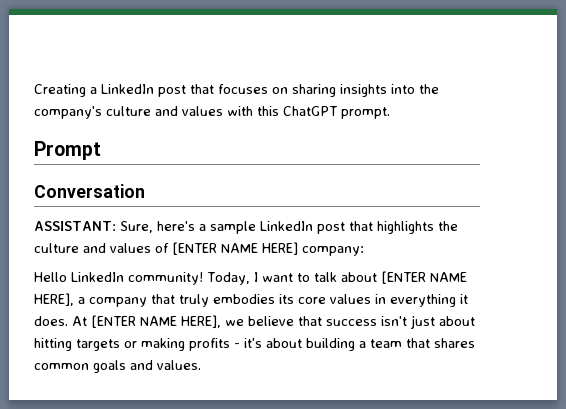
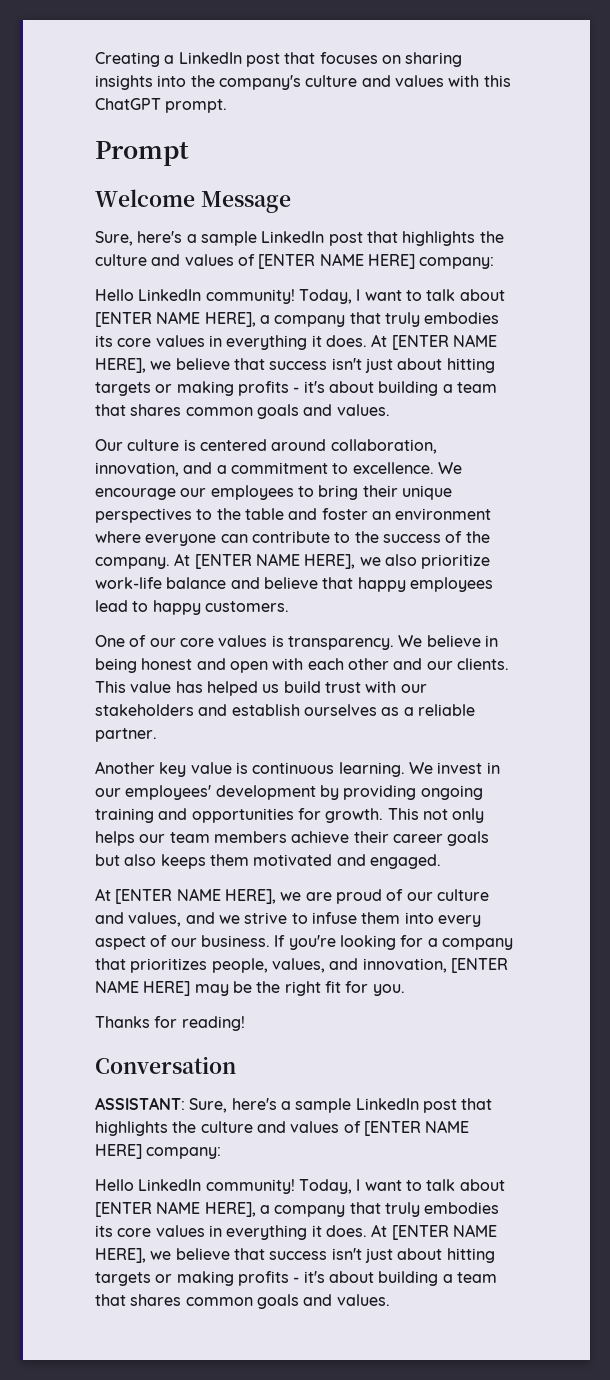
+ Welcome Message
+ Sure, here's a sample LinkedIn post that highlights the culture and values of [ENTER NAME HERE] company:
+ Hello LinkedIn community! Today, I want to talk about [ENTER NAME HERE], a company that truly embodies its core values in everything it does. At [ENTER NAME HERE], we believe that success isn't just about hitting targets or making profits - it's about building a team that shares common goals and values.
+ Our culture is centered around collaboration, innovation, and a commitment to excellence. We encourage our employees to bring their unique perspectives to the table and foster an environment where everyone can contribute to the success of the company. At [ENTER NAME HERE], we also prioritize work-life balance and believe that happy employees lead to happy customers.
+ One of our core values is transparency. We believe in being honest and open with each other and our clients. This value has helped us build trust with our stakeholders and establish ourselves as a reliable partner.
+ Another key value is continuous learning. We invest in our employees' development by providing ongoing training and opportunities for growth. This not only helps our team members achieve their career goals but also keeps them motivated and engaged.
+ At [ENTER NAME HERE], we are proud of our culture and values, and we strive to infuse them into every aspect of our business. If you're looking for a company that prioritizes people, values, and innovation, [ENTER NAME HERE] may be the right fit for you.
+ Thanks for reading!

